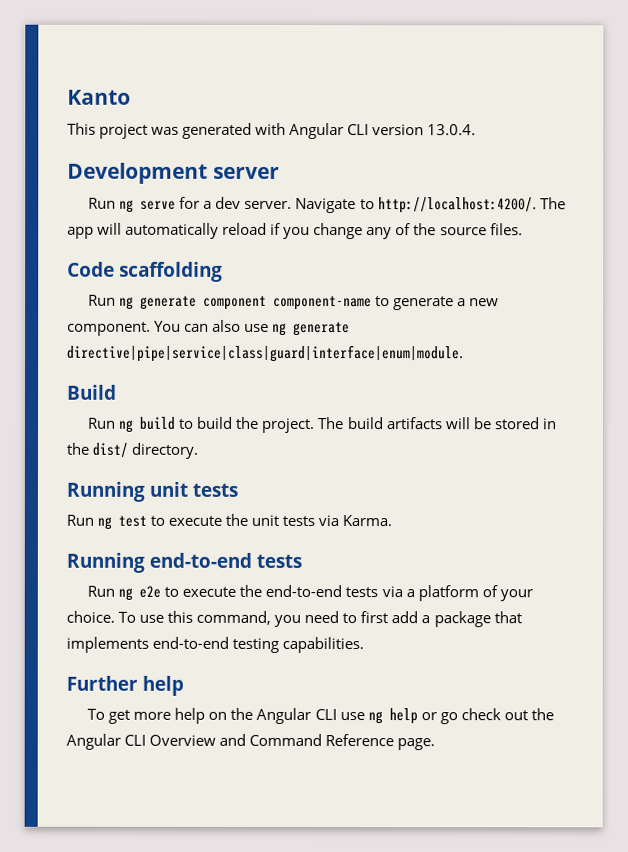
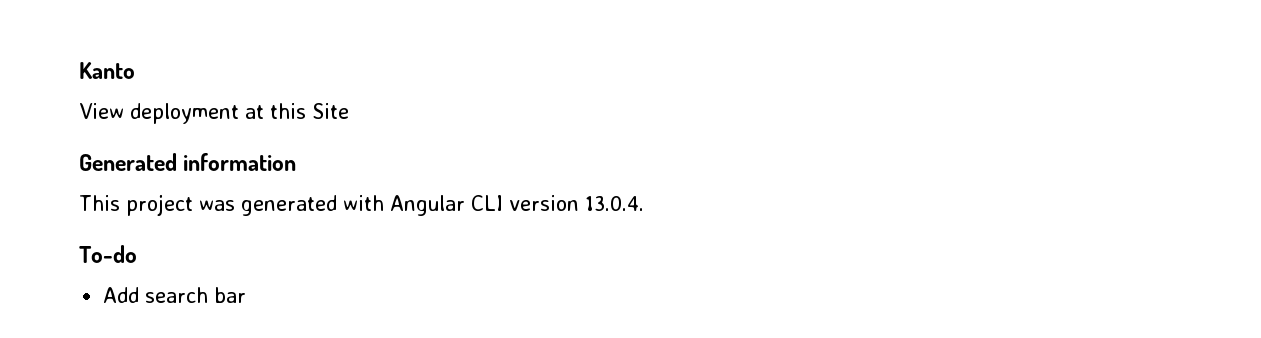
+ View deployment at this Site
+ Generated information
- Development server
- Run ng serve for a dev server. Navigate to http://localhost:4200/. The app will automatically reload if you change any of the source files.
- Code scaffolding
- Run ng generate component component-name to generate a new component. You can also use ng generate directive|pipe|service|class|guard|interface|enum|module.
- Build
- Run ng build to build the project. The build artifacts will be stored in the dist/ directory.
- Running unit tests
- Run ng test to execute the unit tests via Karma.
- Running end-to-end tests
- Run ng e2e to execute the end-to-end tests via a platform of your choice. To use this command, you need to first add a package that implements end-to-end testing capabilities.
- Further help
- To get more help on the Angular CLI use ng help or go check out the Angular CLI Overview and Command Reference page.
+ To-do
+ Add search bar

